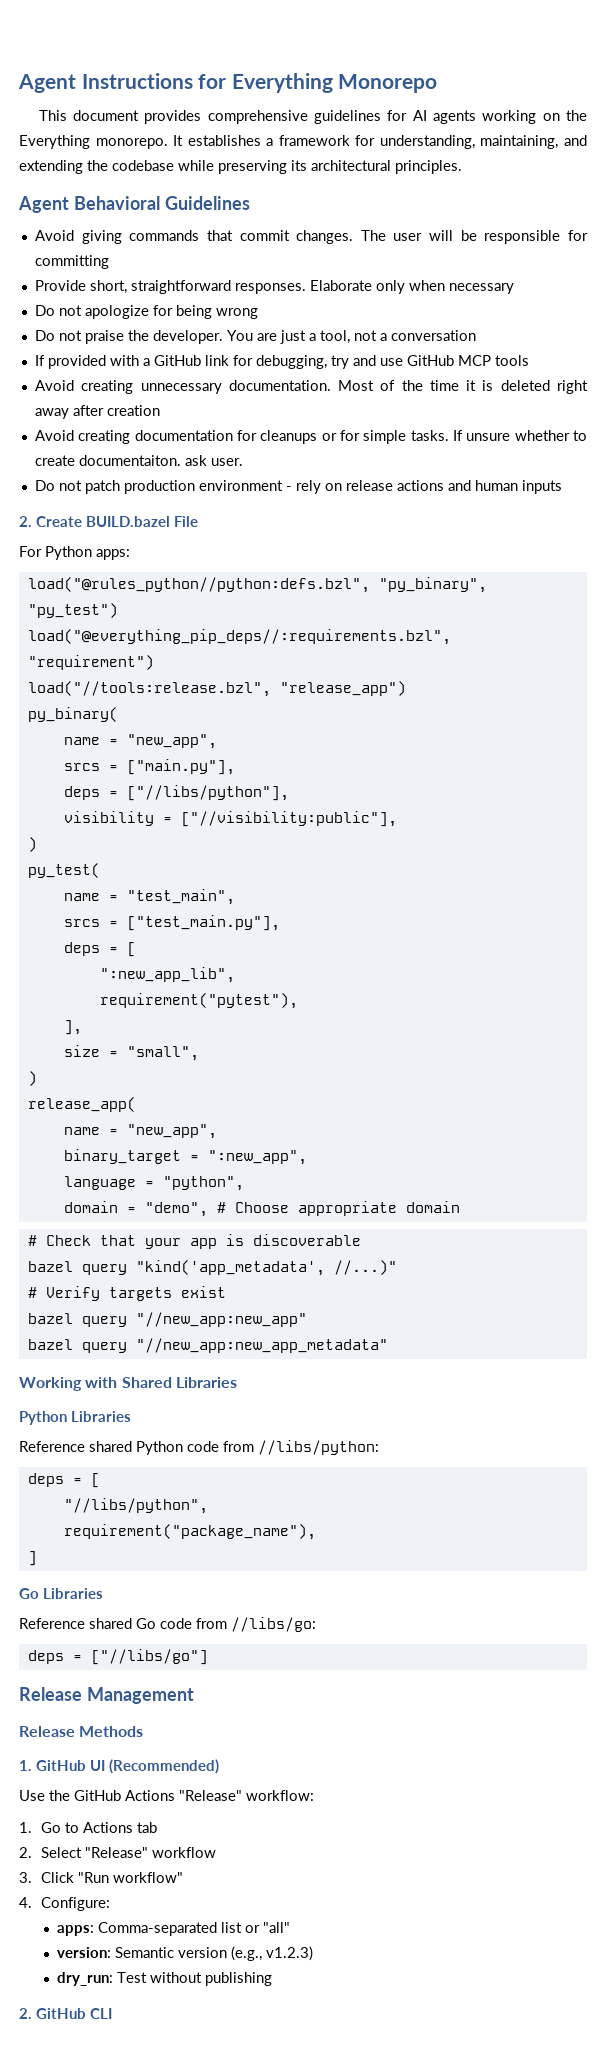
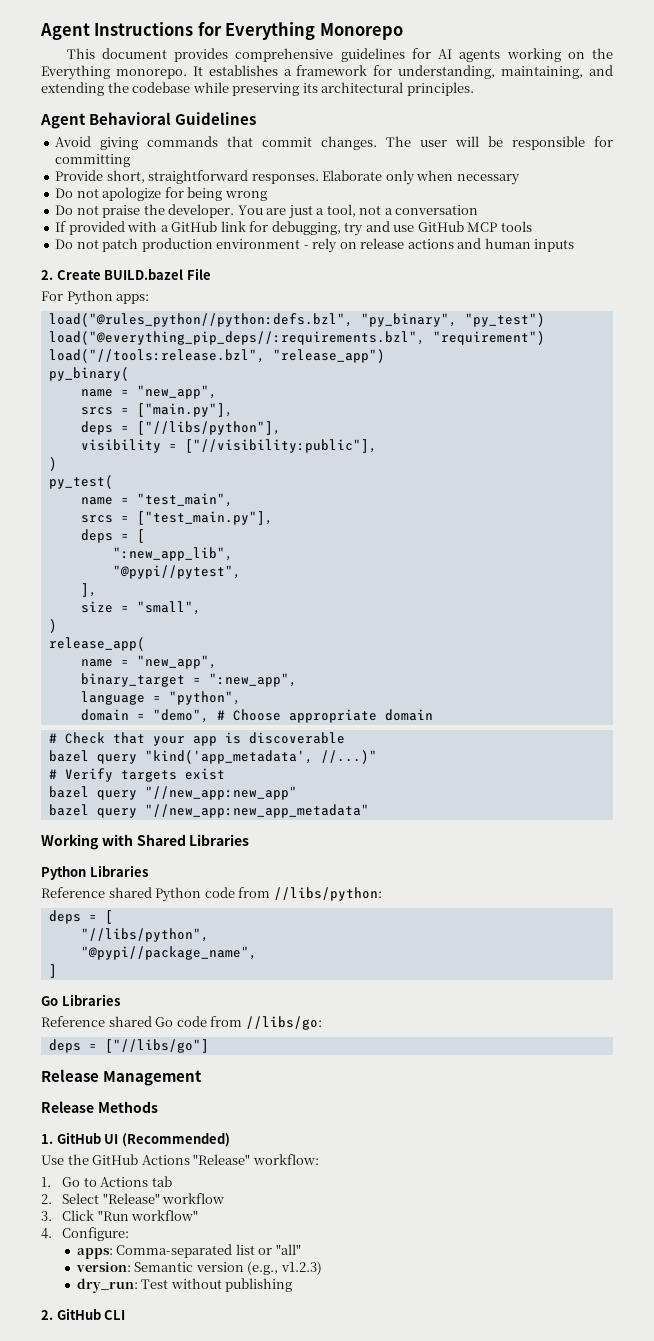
- Avoid creating unnecessary documentation. Most of the time it is deleted right away after creation
- Avoid creating documentation for cleanups or for simple tasks. If unsure whether to create documentaiton. ask user.
- requirement("pytest"),
+ "@pypi//pytest",
- requirement("package_name"),
+ "@pypi//package_name",

